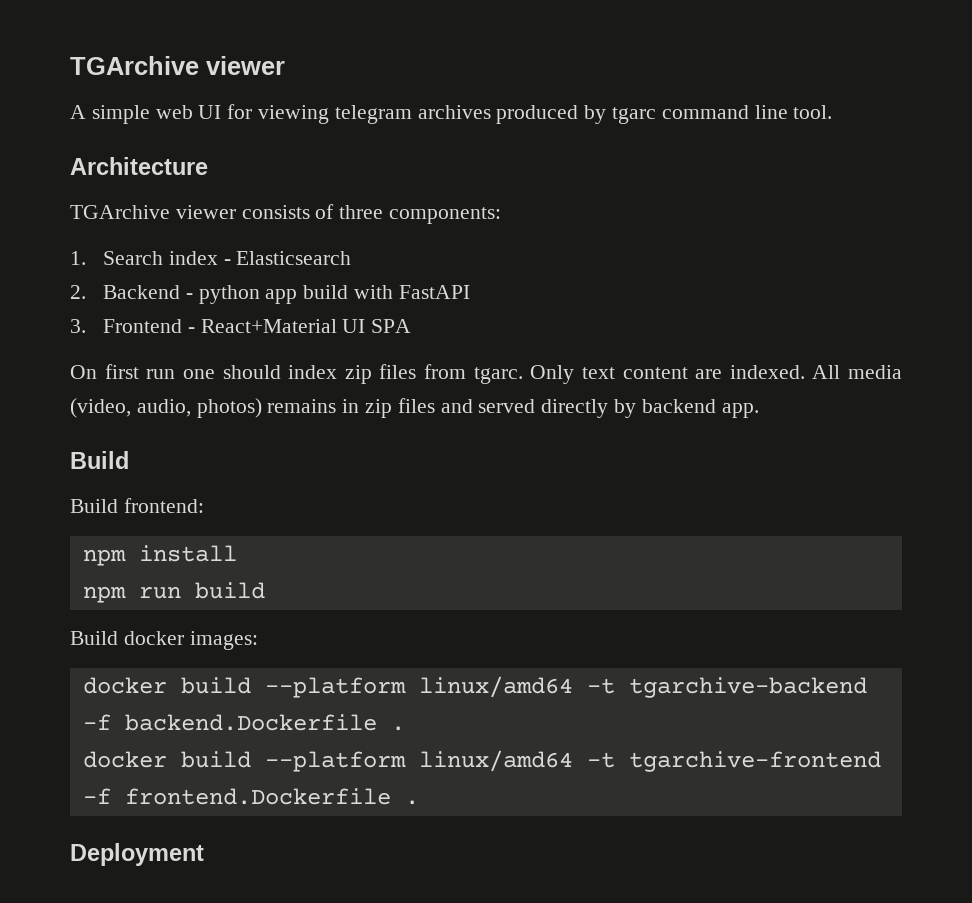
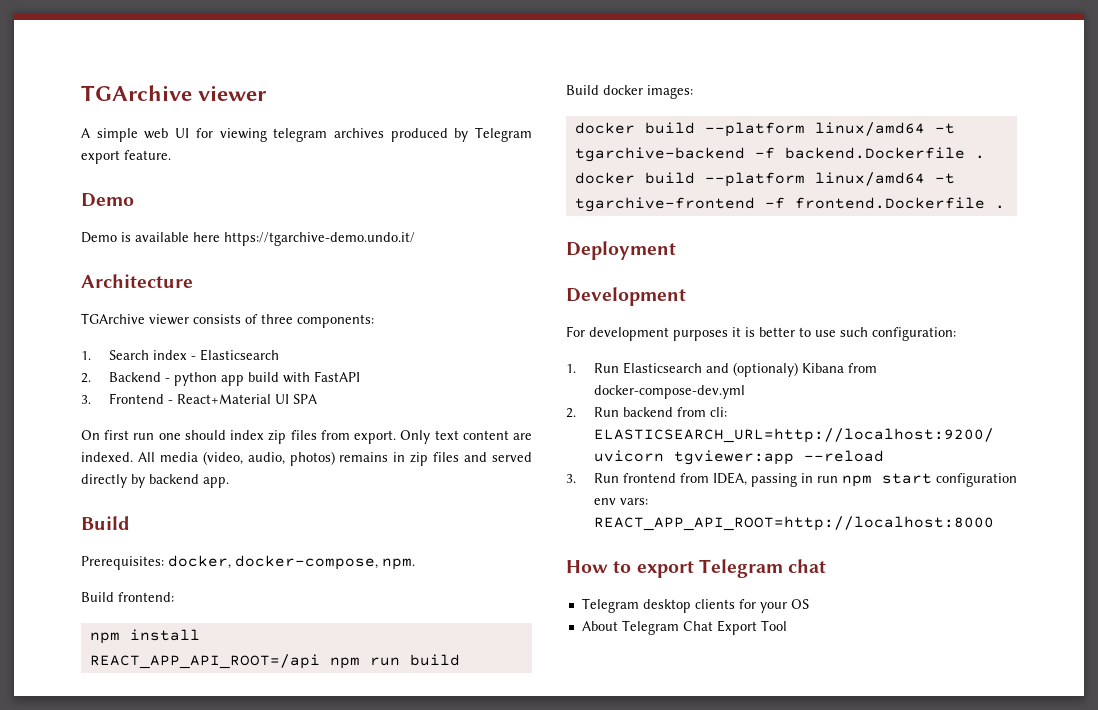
- A simple web UI for viewing telegram archives produced by tgarc command line tool.
+ A simple web UI for viewing telegram archives produced by Telegram export feature.
+ Demo
+ Demo is available here https://tgarchive-demo.undo.it/
- On first run one should index zip files from tgarc.
+ On first run one should index zip files from export.
+ Prerequisites: docker, docker-compose, npm.
- npm run build
+ REACT_APP_API_ROOT=/api npm run build
+ Development
+ For development purposes it is better to use such configuration:
+ 1. Run Elasticsearch and (optionaly) Kibana from docker-compose-dev.yml
+ 2. Run backend from cli: ELASTICSEARCH_URL=http://localhost:9200/ uvicorn tgviewer:app --reload
+ 3. Run frontend from IDEA, passing in run npm start configuration env vars: REACT_APP_API_ROOT=http://localhost:8000
+ How to export Telegram chat
+ Telegram desktop clients for your OS
+ About Telegram Chat Export Tool

